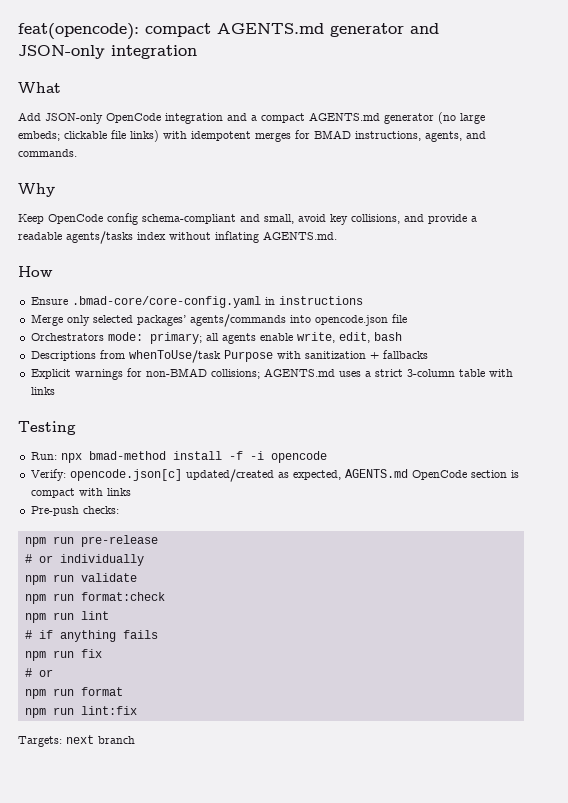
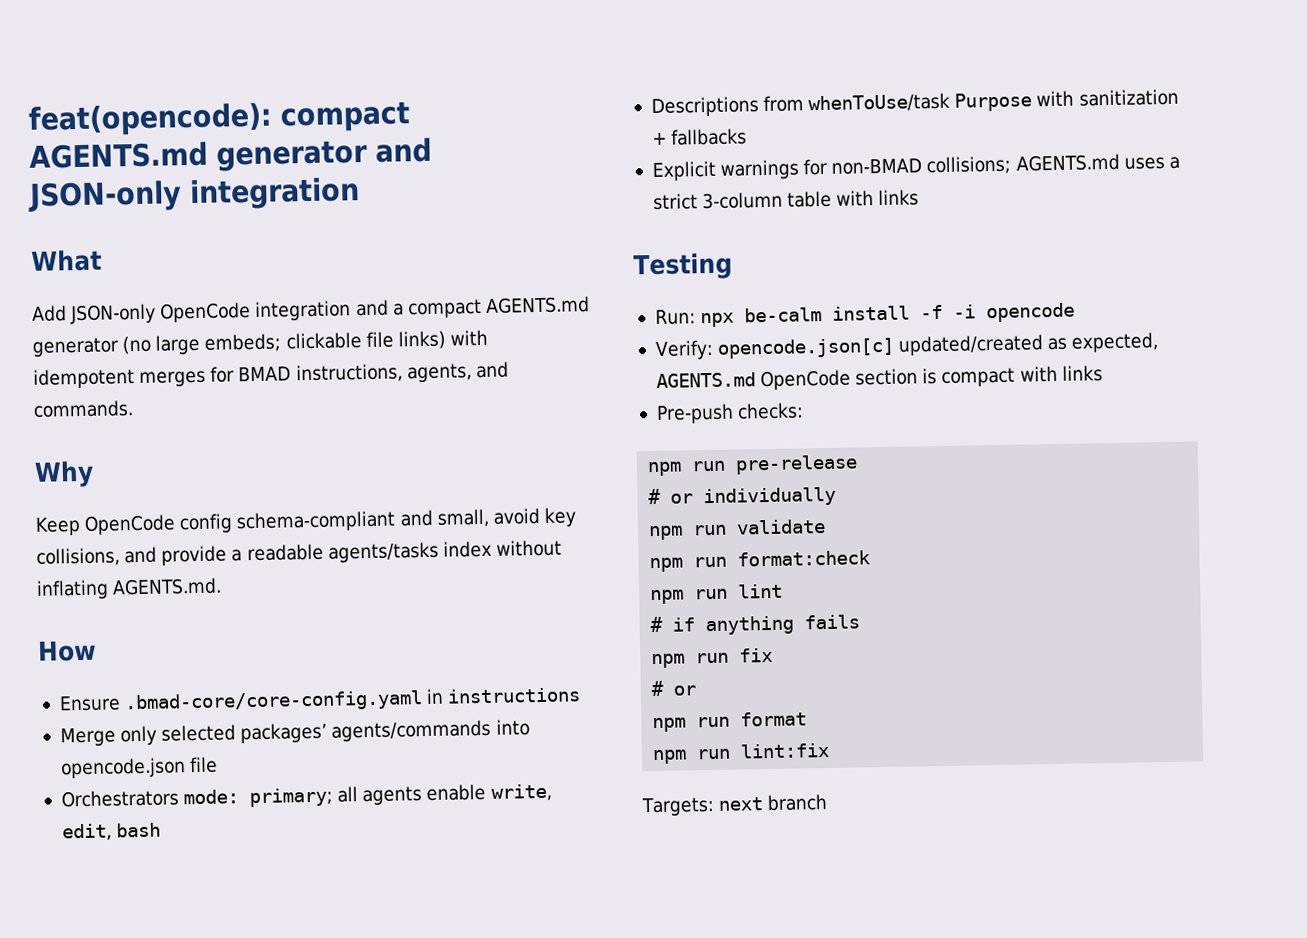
- Run: npx bmad-method install -f -i opencode
+ Run: npx be-calm install -f -i opencode

